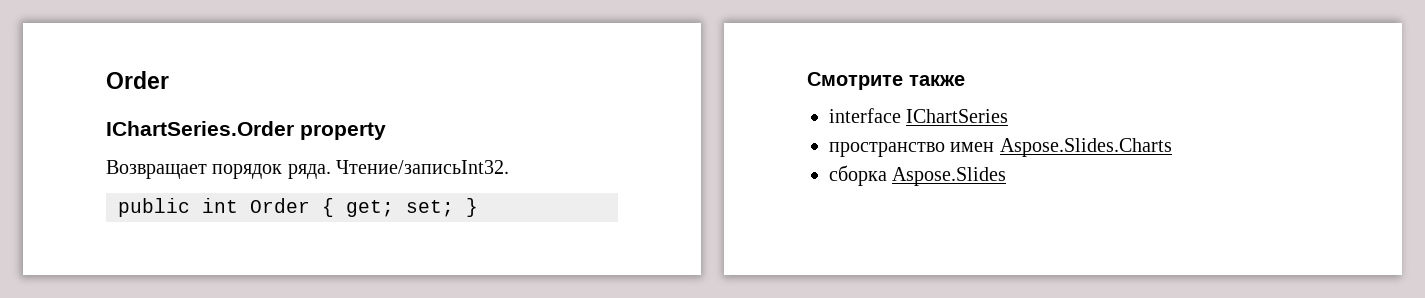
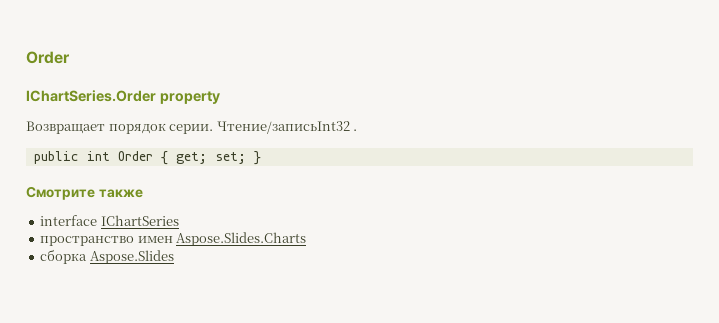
- Возвращает порядок ряда. Чтение/записьInt32.
+ Возвращает порядок серии. Чтение/записьInt32 .

